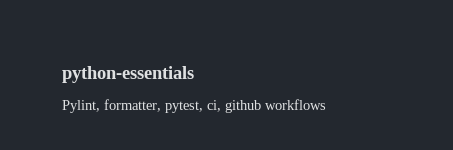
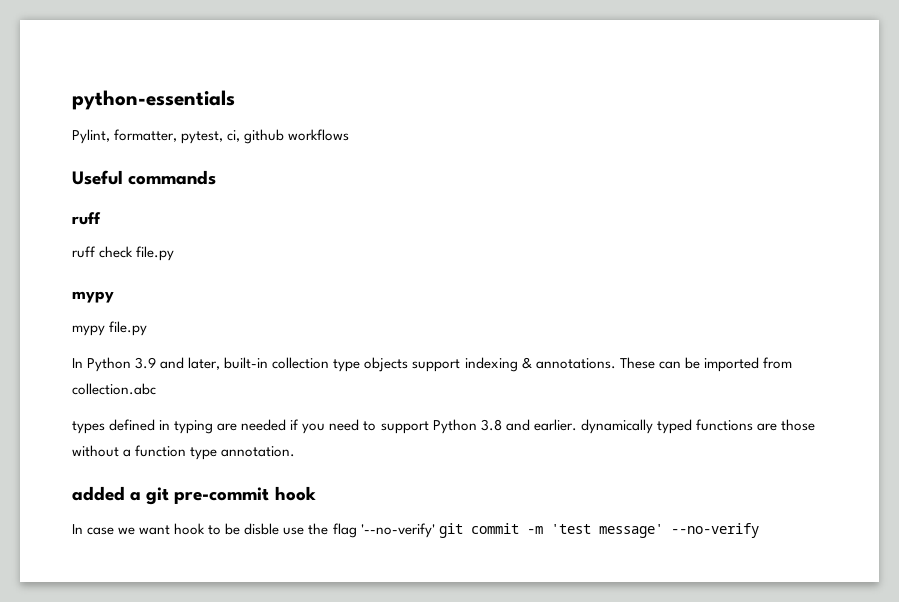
+ Useful commands
+ ruff
+ ruff check file.py
+ mypy
+ mypy file.py
+ In Python 3.9 and later, built-in collection type objects support indexing & annotations. These can be imported from collection.abc
+ types defined in typing are needed if you need to support Python 3.8 and earlier. dynamically typed functions are those without a function type annotation.
+ added a git pre-commit hook
+ In case we want hook to be disble use the flag '--no-verify' git commit -m 'test message' --no-verify

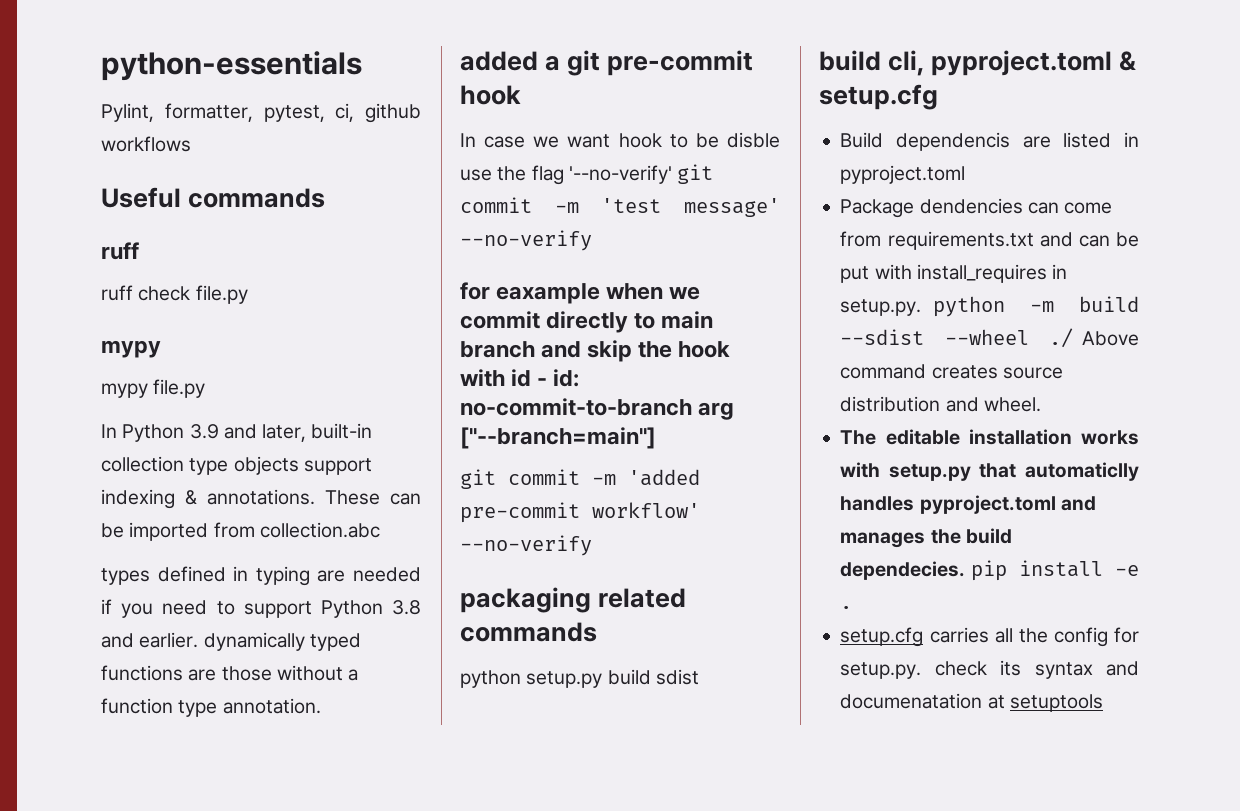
+ for eaxample when we commit directly to main branch and skip the hook with id - id: no-commit-to-branch arg ["--branch=main"]
+ git commit -m 'added pre-commit workflow' --no-verify
+ packaging related commands
+ python setup.py build sdist
+ build cli, pyproject.toml & setup.cfg
+ Build dependencis are listed in pyproject.toml
+ Package dendencies can come from requirements.txt and can be put with install_requires in setup.py. python -m build --sdist --wheel ./ Above command creates source distribution and wheel.
+ The editable installation works with setup.py that automaticlly handles pyproject.toml and manages the build dependecies. pip install -e .
+ setup.cfg carries all the config for setup.py. check its syntax and documenatation at setuptools

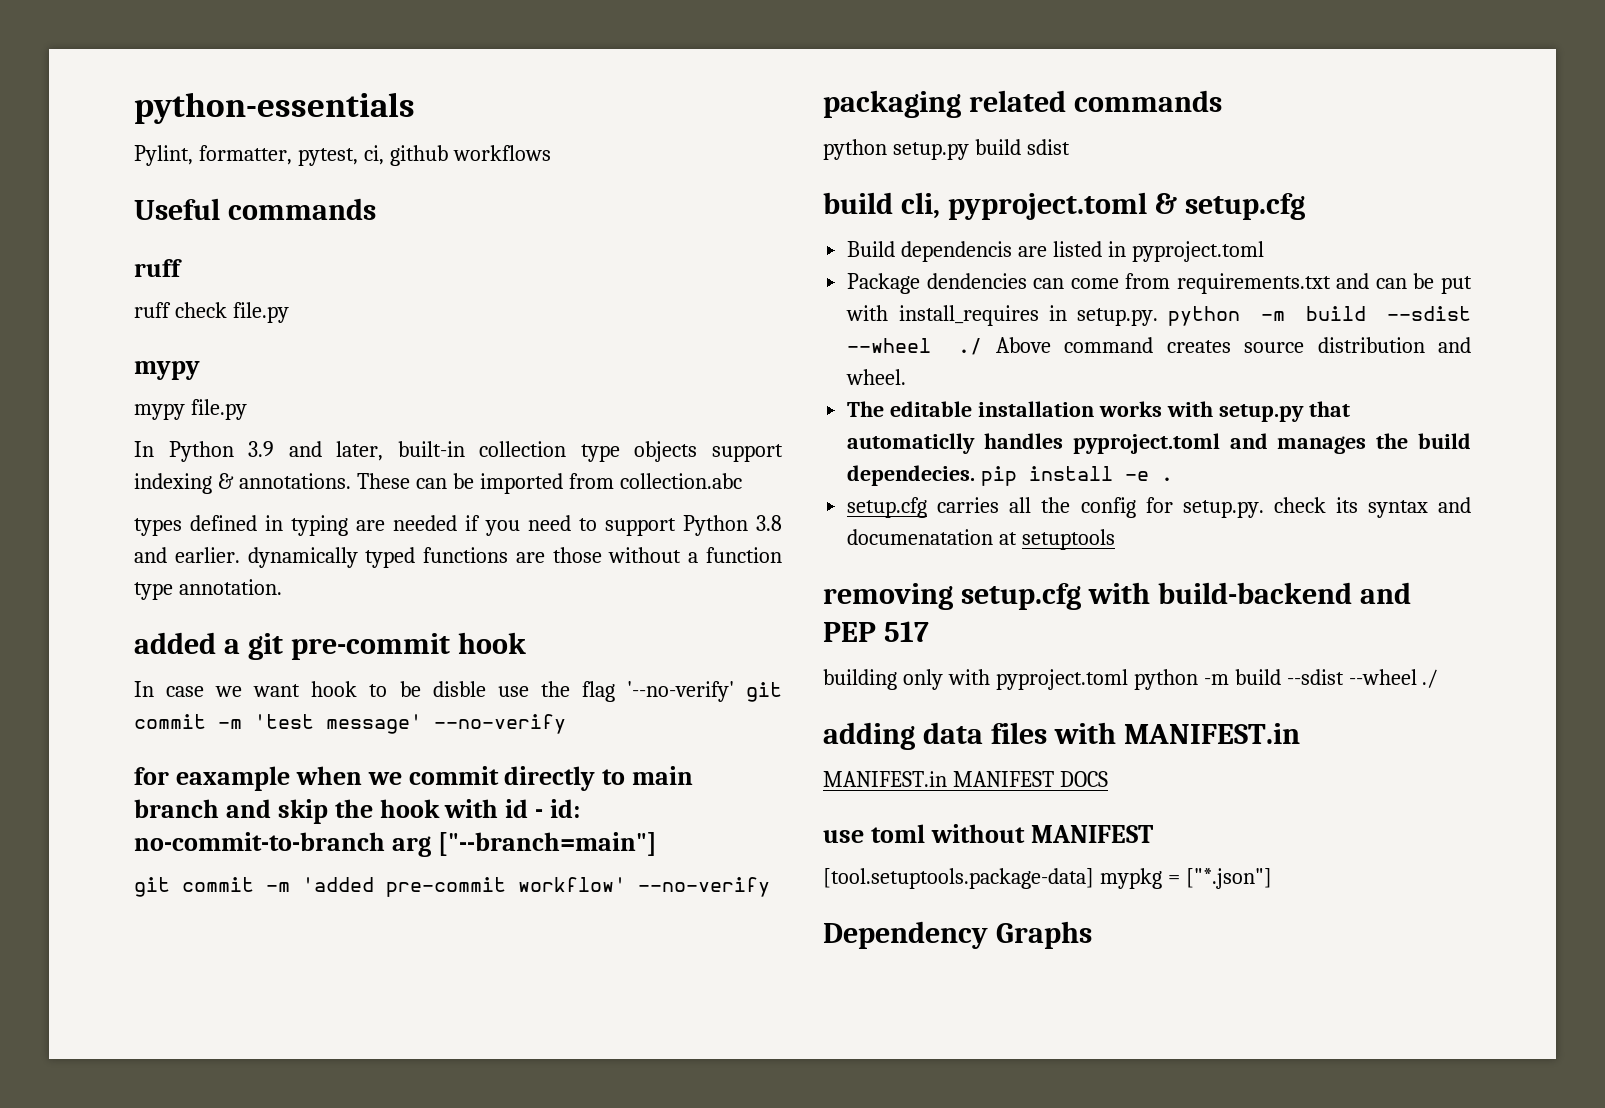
+ removing setup.cfg with build-backend and PEP 517
+ building only with pyproject.toml python -m build --sdist --wheel ./
+ adding data files with MANIFEST.in
+ MANIFEST.in MANIFEST DOCS
+ use toml without MANIFEST
+ [tool.setuptools.package-data] mypkg = ["*.json"]
+ Dependency Graphs

